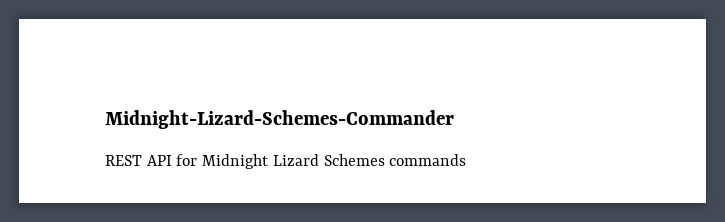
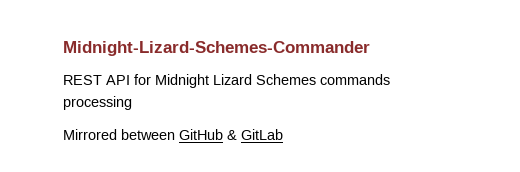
- REST API for Midnight Lizard Schemes commands
+ REST API for Midnight Lizard Schemes commands processing
+ Mirrored between GitHub & GitLab

